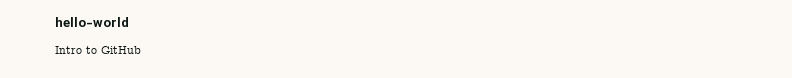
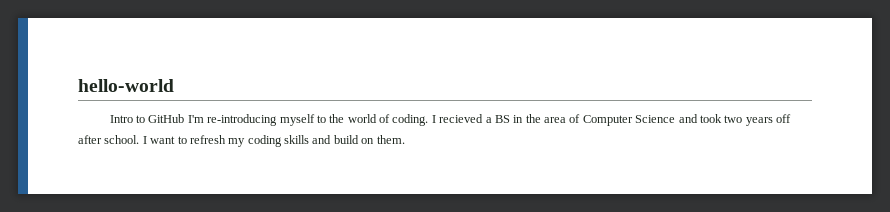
- Intro to GitHub
+ Intro to GitHub I'm re-introducing myself to the world of coding. I recieved a BS in the area of Computer Science and took two years off after school. I want to refresh my coding skills and build on them.

